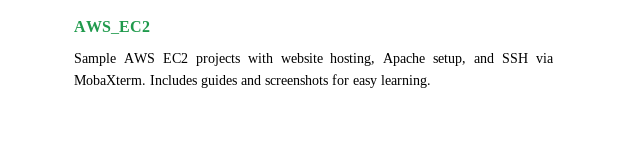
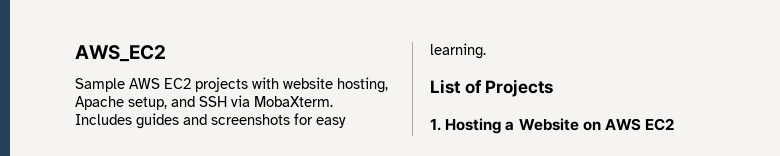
+ List of Projects
+ 1. Hosting a Website on AWS EC2

